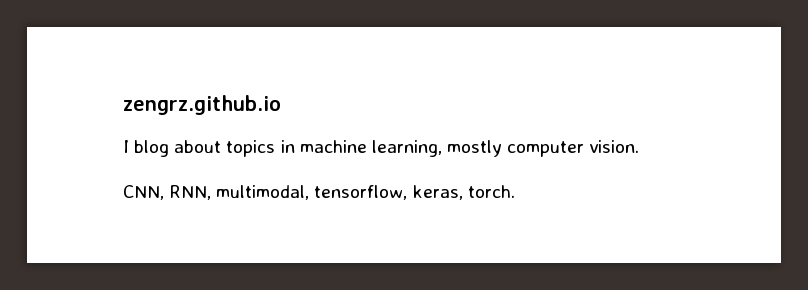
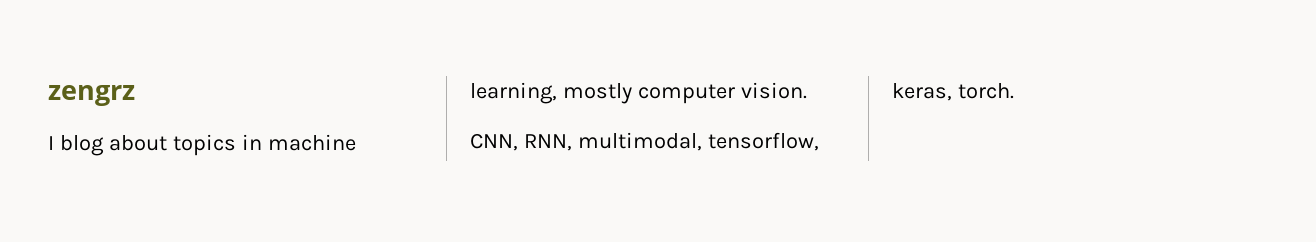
- zengrz.github.io
+ zengrz

